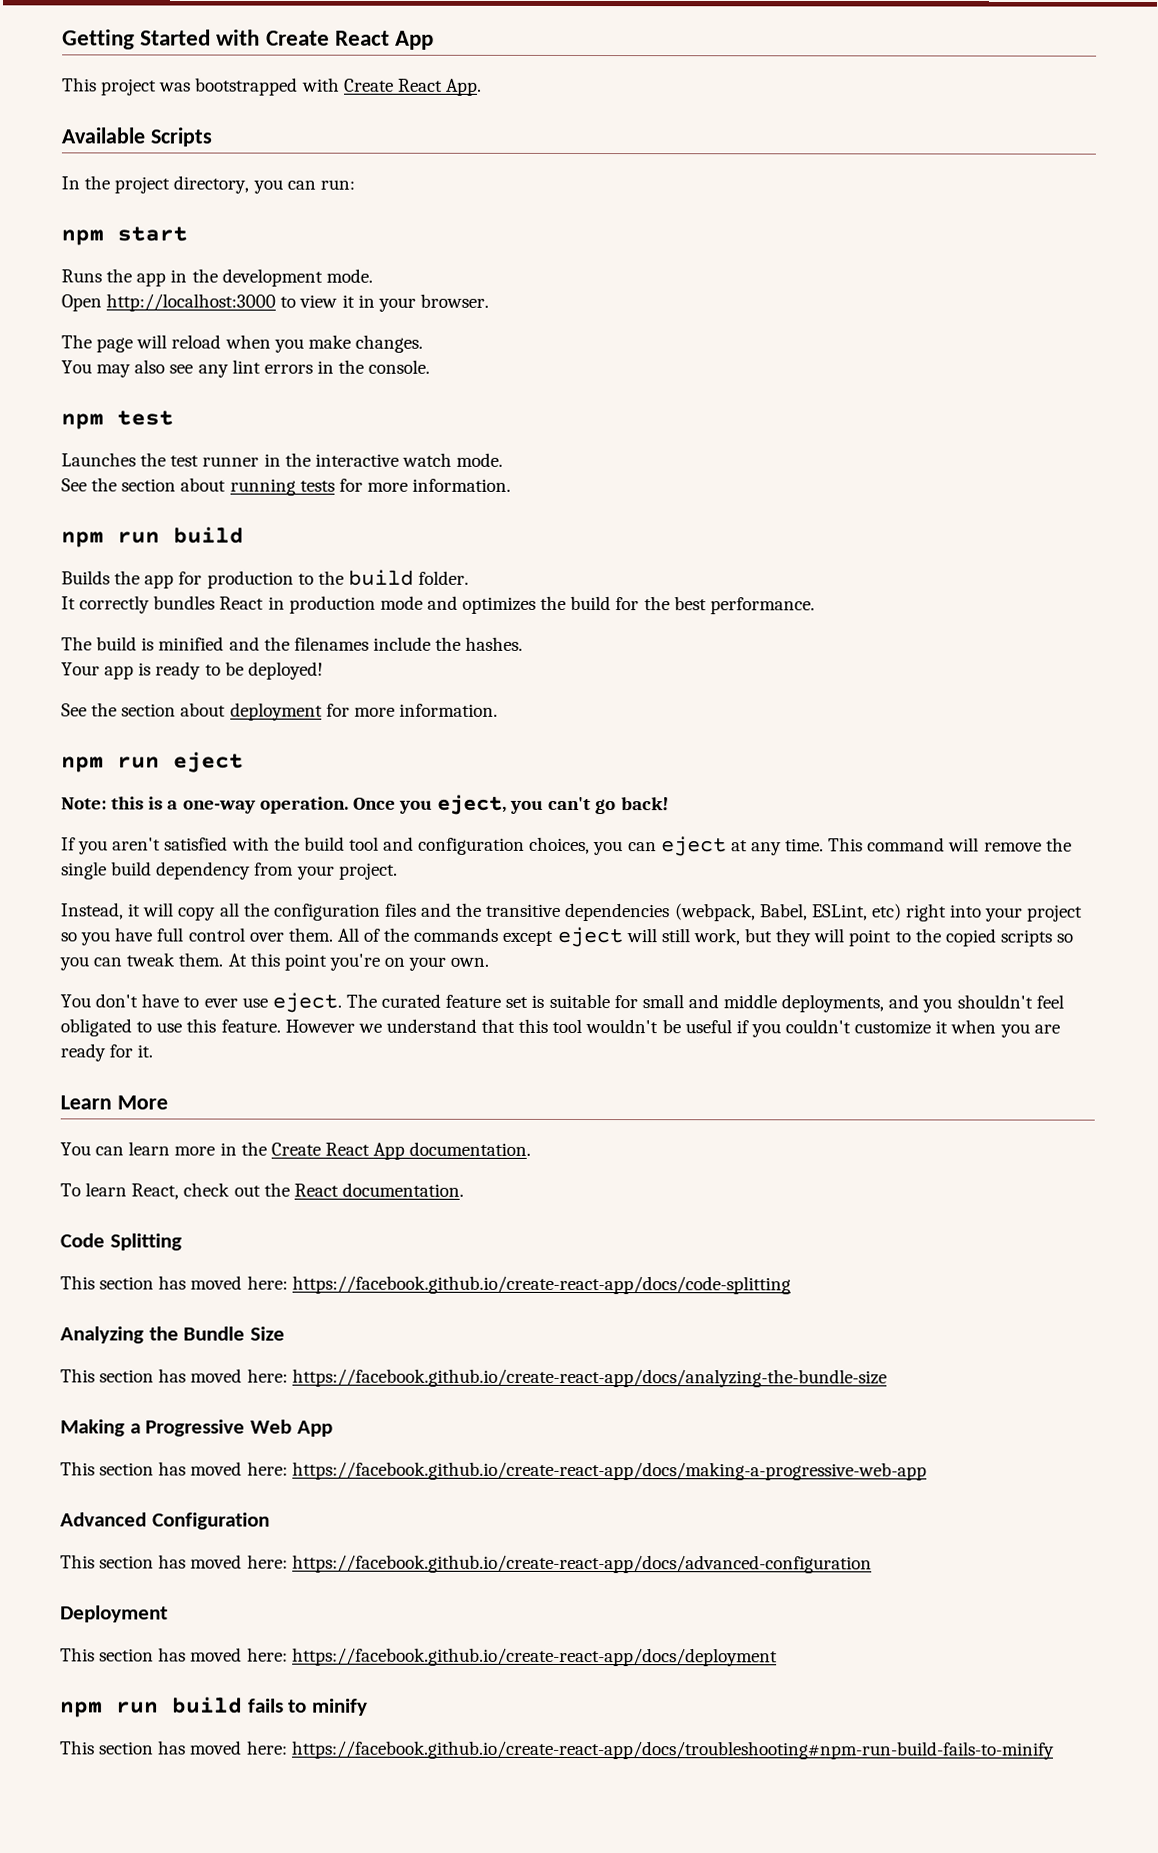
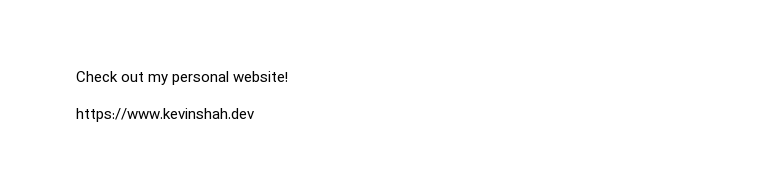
- Getting Started with Create React App
- This project was bootstrapped with Create React App.
- Available Scripts
- In the project directory, you can run:
- npm start
- Runs the app in the development mode.
- Open http://localhost:3000 to view it in your browser.
- The page will reload when you make changes.
- You may also see any lint errors in the console.
- npm test
- Launches the test runner in the interactive watch mode.
- See the section about running tests for more information.
- npm run build
- Builds the app for production to the build folder.
- It correctly bundles React in production mode and optimizes the build for the best performance.
- The build is minified and the filenames include the hashes.
- Your app is ready to be deployed!
- See the section about deployment for more information.
- npm run eject
- Note: this is a one-way operation. Once you eject, you can't go back!
- If you aren't satisfied with the build tool and configuration choices, you can eject at any time. This command will remove the single build dependency from your project.
- Instead, it will copy all the configuration files and the transitive dependencies (webpack, Babel, ESLint, etc) right into your project so you have full control over them. All of the commands except eject will still work, but they will point to the copied scripts so you can tweak them. At this point you're on your own.
- You don't have to ever use eject. The curated feature set is suitable for small and middle deployments, and you shouldn't feel obligated to use this feature. However we understand that this tool wouldn't be useful if you couldn't customize it when you are ready for it.
- Learn More
- You can learn more in the Create React App documentation.
- To learn React, check out the React documentation.
- Code Splitting
- This section has moved here: https://facebook.github.io/create-react-app/docs/code-splitting
- Analyzing the Bundle Size
- This section has moved here: https://facebook.github.io/create-react-app/docs/analyzing-the-bundle-size
- Making a Progressive Web App
- This section has moved here: https://facebook.github.io/create-react-app/docs/making-a-progressive-web-app
- Advanced Configuration
- This section has moved here: https://facebook.github.io/create-react-app/docs/advanced-configuration
- Deployment
- This section has moved here: https://facebook.github.io/create-react-app/docs/deployment
- npm run build fails to minify
- This section has moved here: https://facebook.github.io/create-react-app/docs/troubleshooting#npm-run-build-fails-to-minify
+ Check out my personal website!
+ https://www.kevinshah.dev

